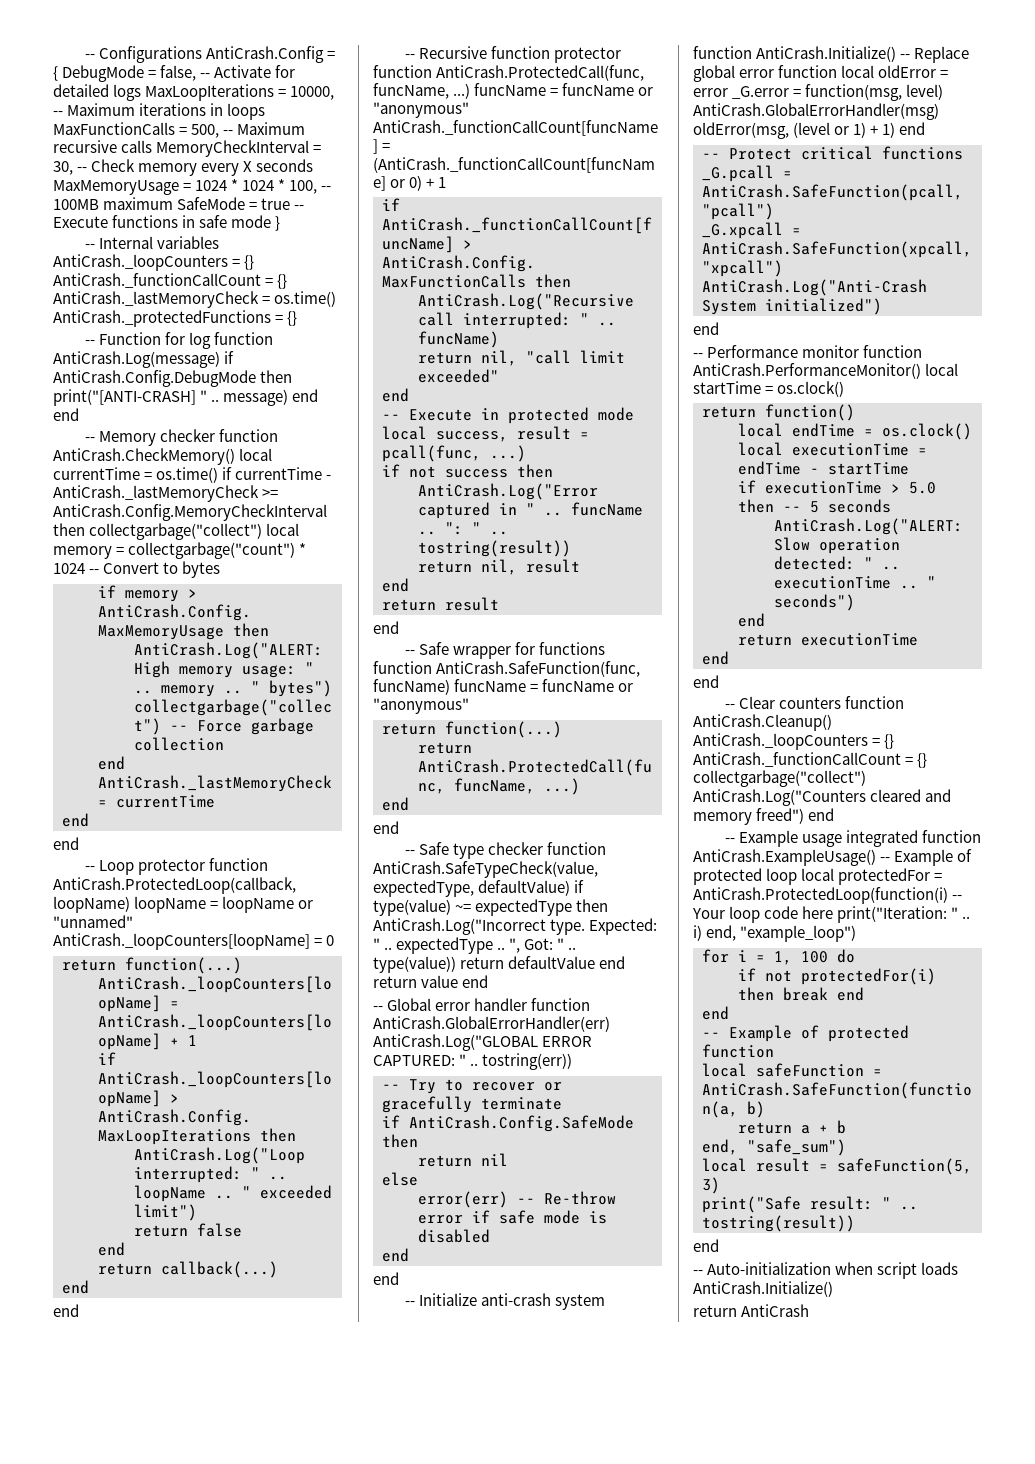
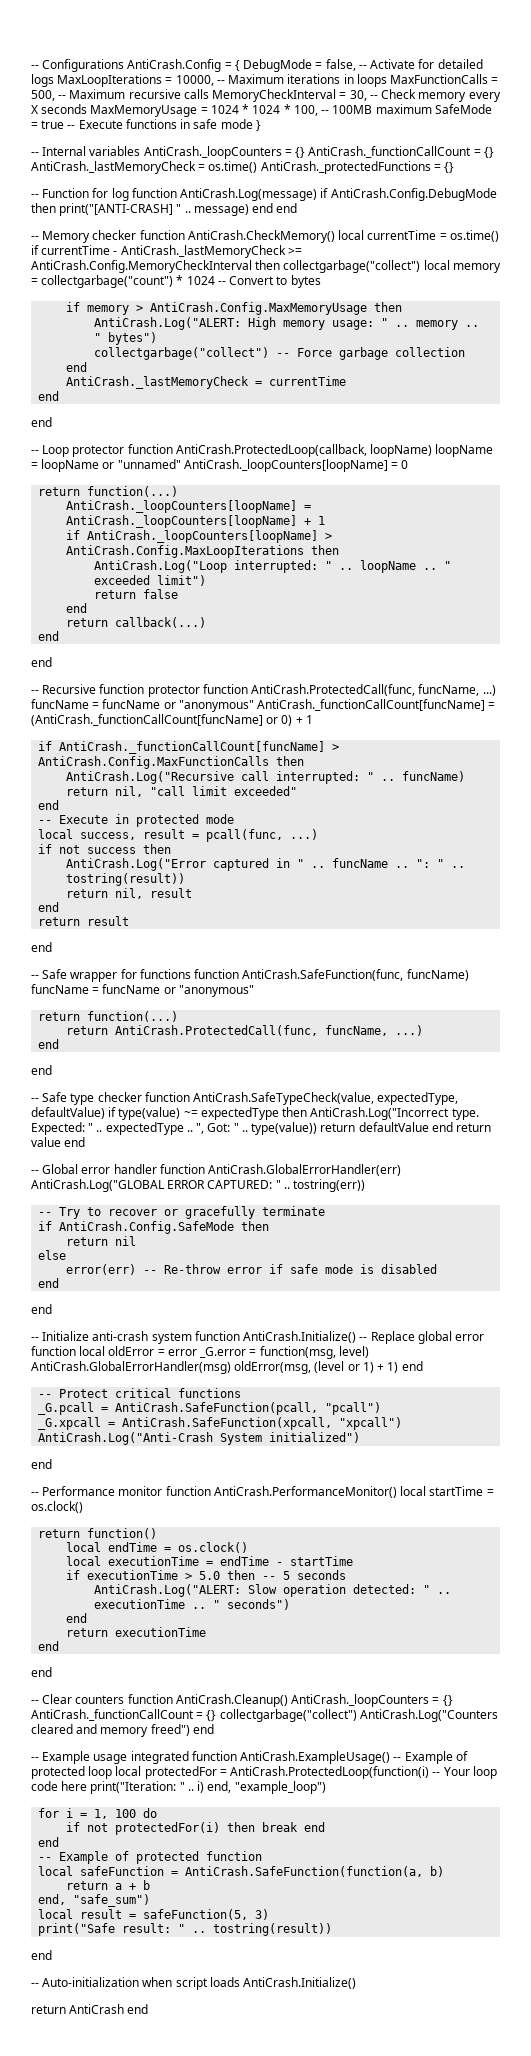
- return AntiCrash
+ return AntiCrash end

